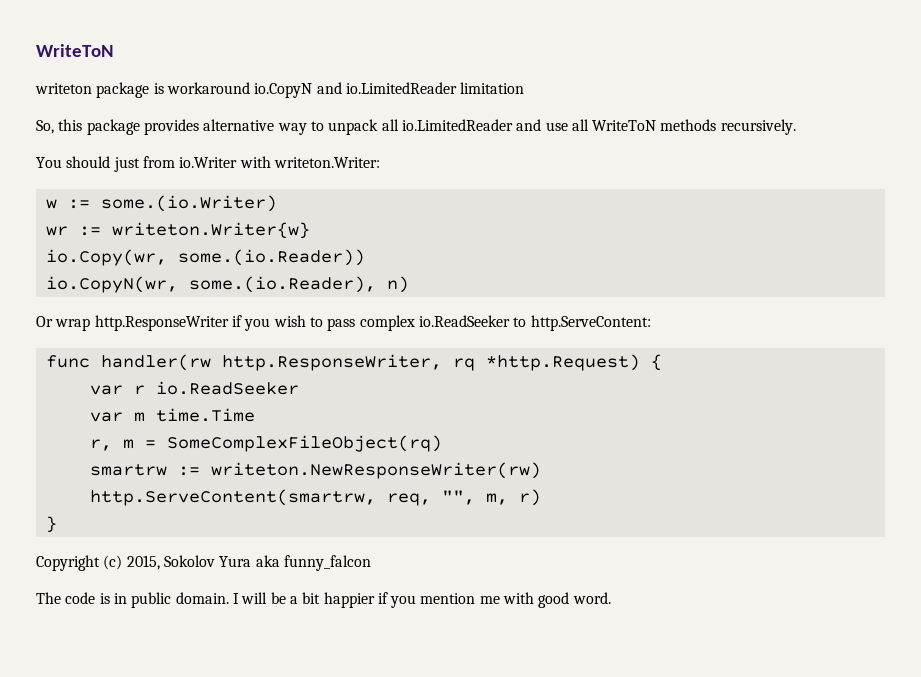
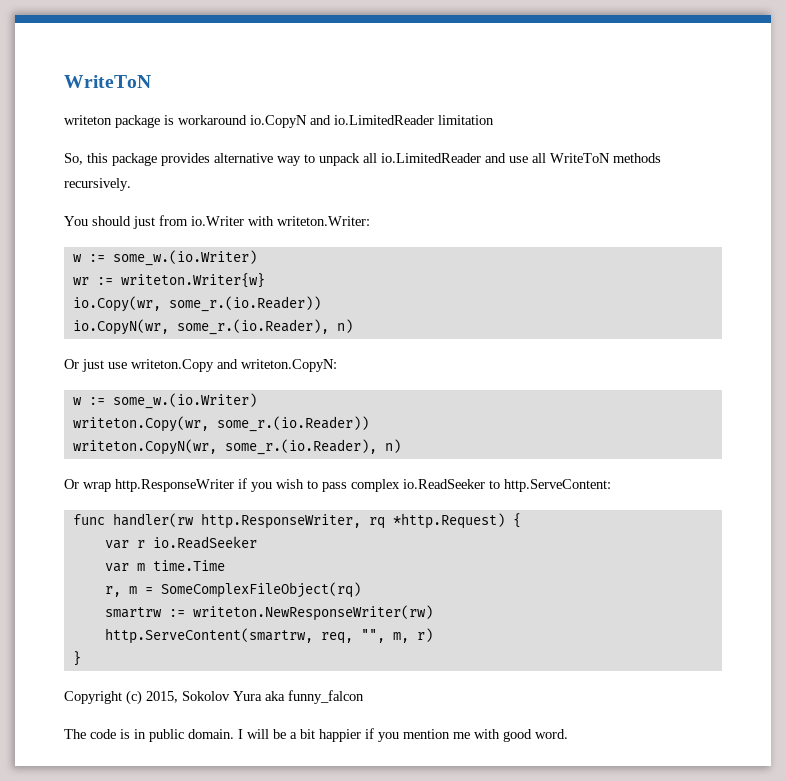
  You should just from io.Writer with writeton.Writer:
- w := some.(io.Writer)
+ w := some_w.(io.Writer)
- io.Copy(wr, some.(io.Reader))
+ io.Copy(wr, some_r.(io.Reader))
- io.CopyN(wr, some.(io.Reader), n)
+ io.CopyN(wr, some_r.(io.Reader), n)
+ Or just use writeton.Copy and writeton.CopyN:
+ w := some_w.(io.Writer)
+ writeton.Copy(wr, some_r.(io.Reader))
+ writeton.CopyN(wr, some_r.(io.Reader), n)

